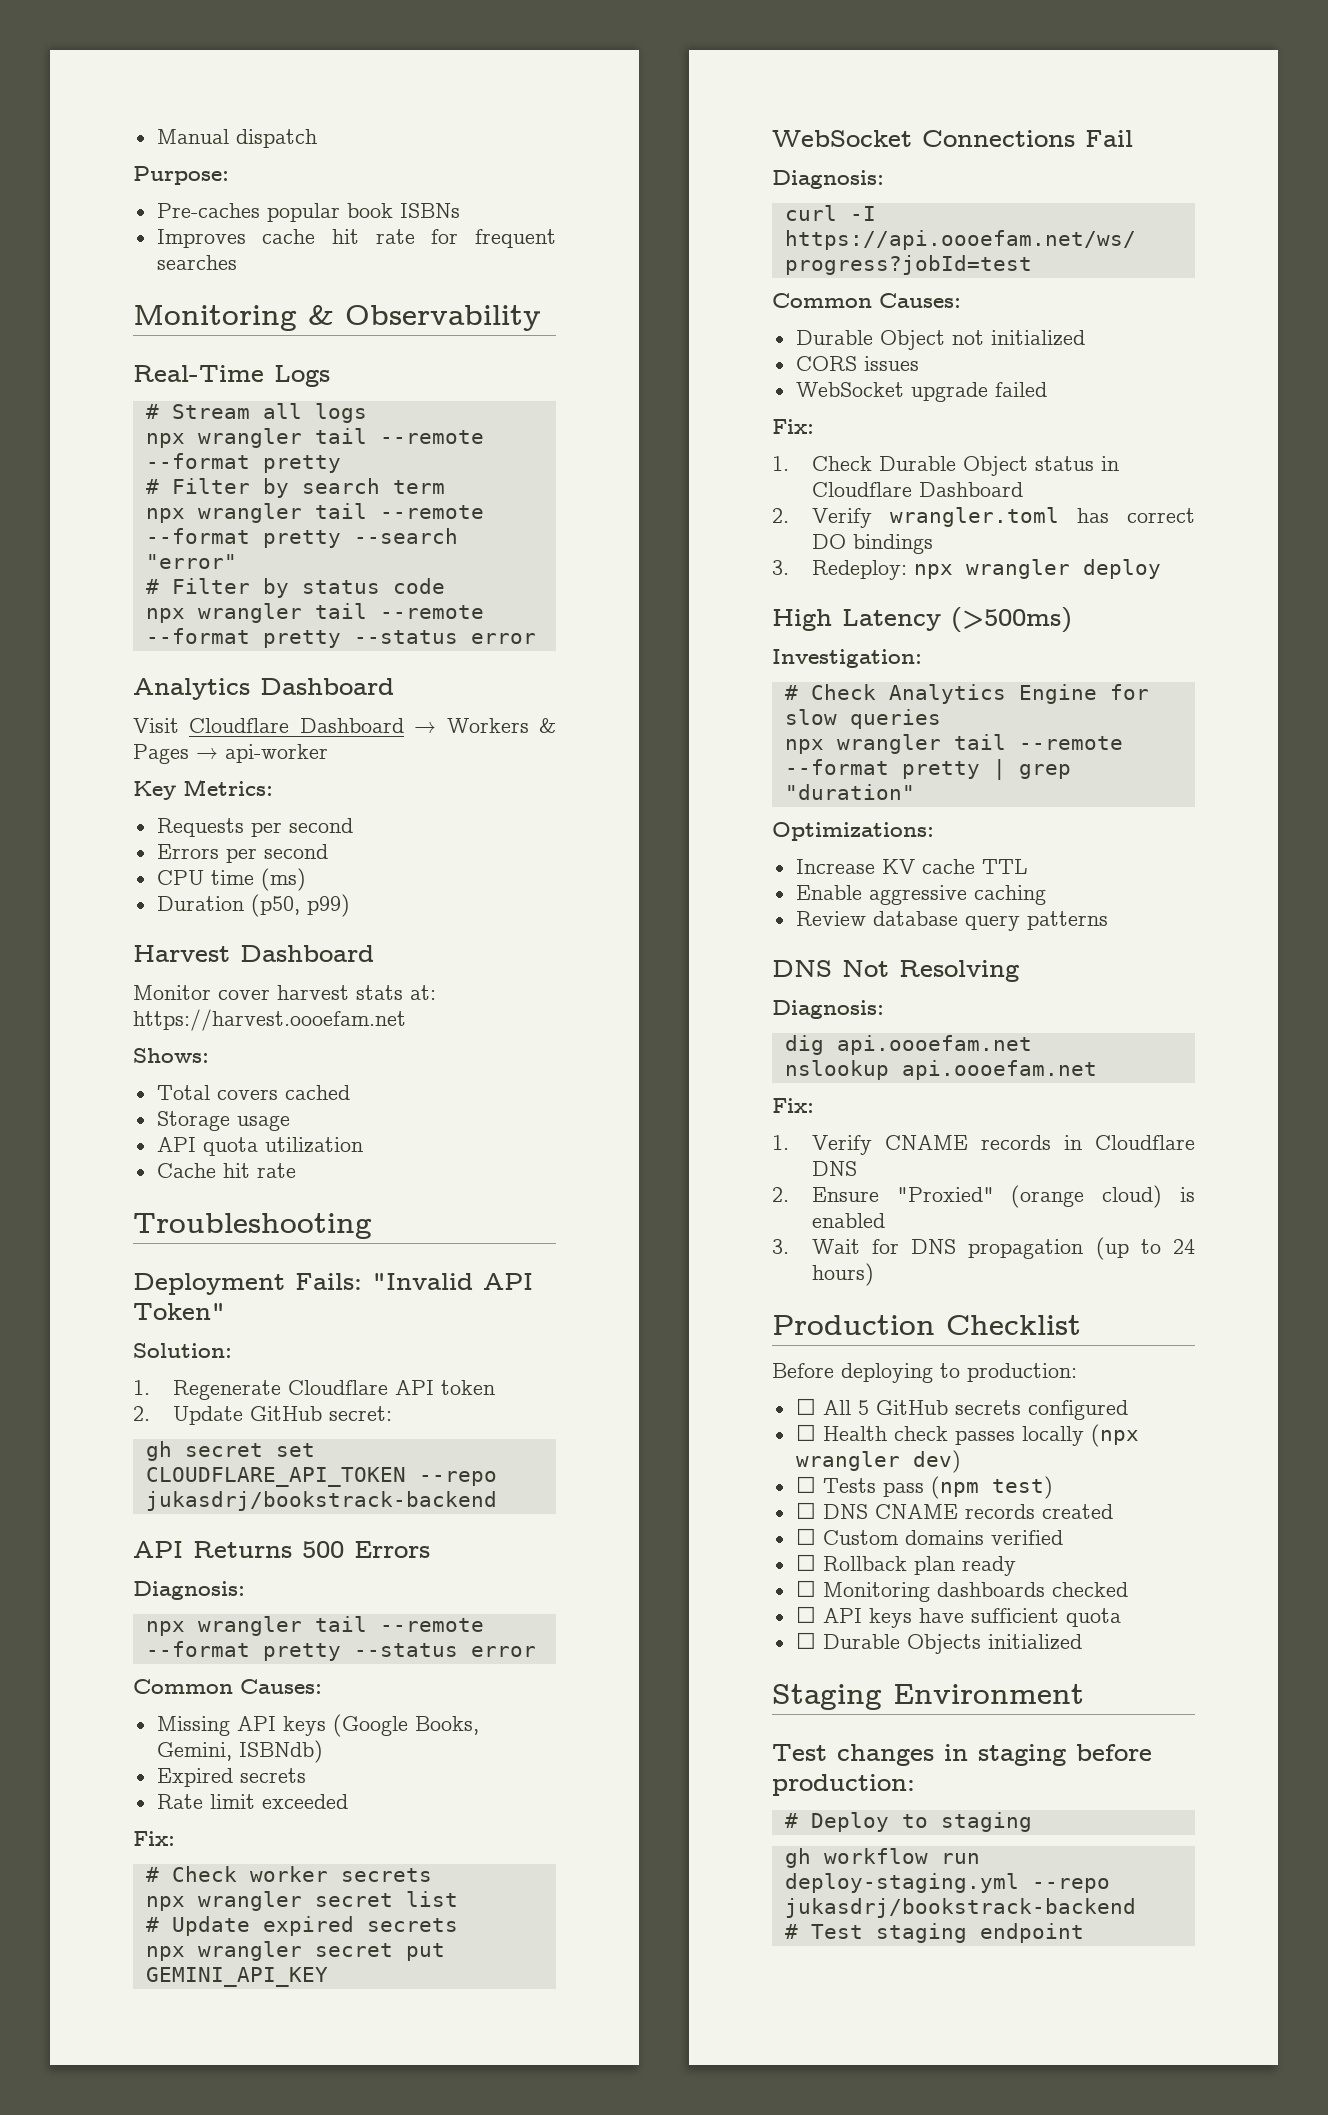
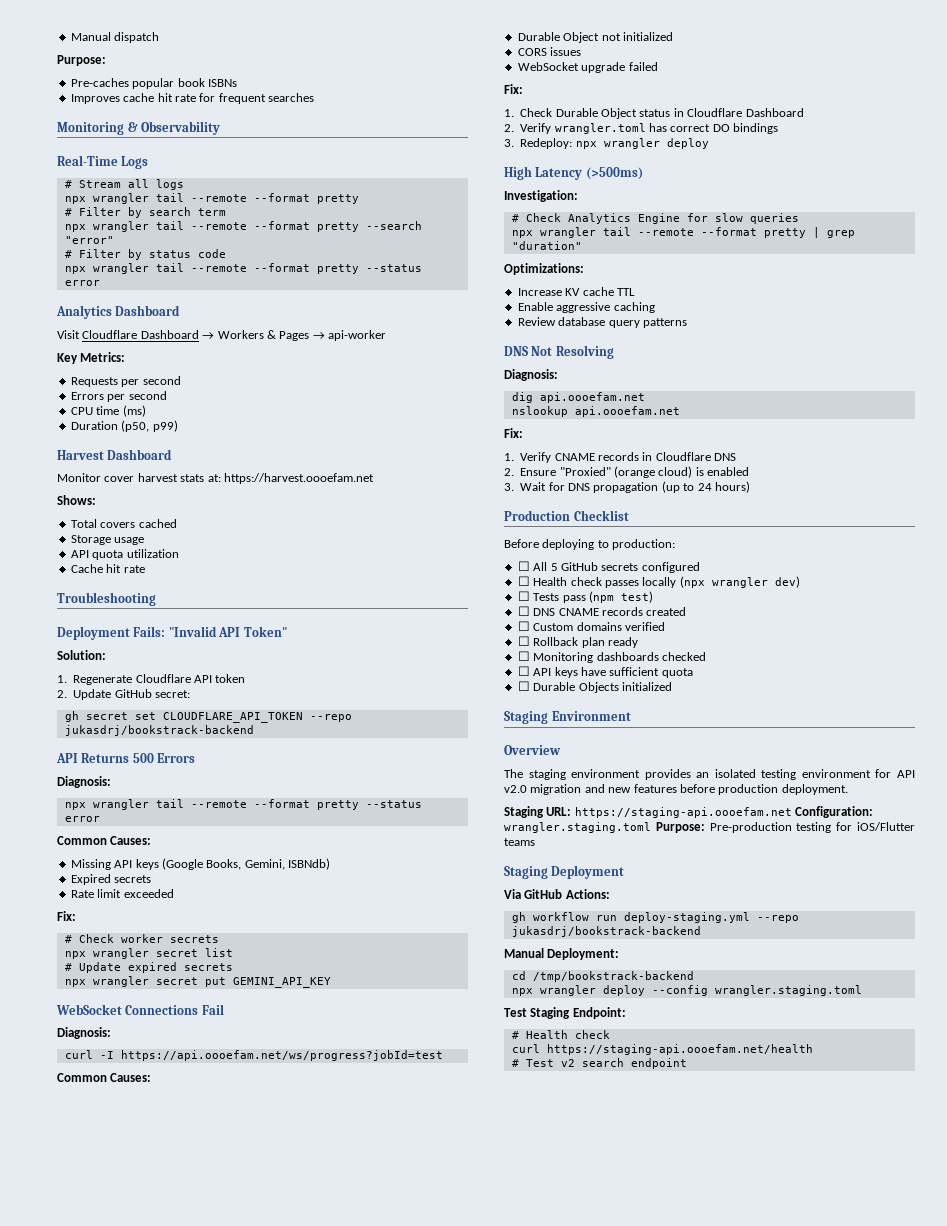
- Test changes in staging before production:
- # Deploy to staging
+ Overview
+ The staging environment provides an isolated testing environment for API v2.0 migration and new features before production deployment.
+ Staging URL: https://staging-api.oooefam.net Configuration: wrangler.staging.toml Purpose: Pre-production testing for iOS/Flutter teams
+ Staging Deployment
+ Via GitHub Actions:
+ Manual Deployment:
+ cd /tmp/bookstrack-backend
+ npx wrangler deploy --config wrangler.staging.toml
+ Test Staging Endpoint:
+ # Health check
+ curl https://staging-api.oooefam.net/health
- # Test staging endpoint
+ # Test v2 search endpoint

